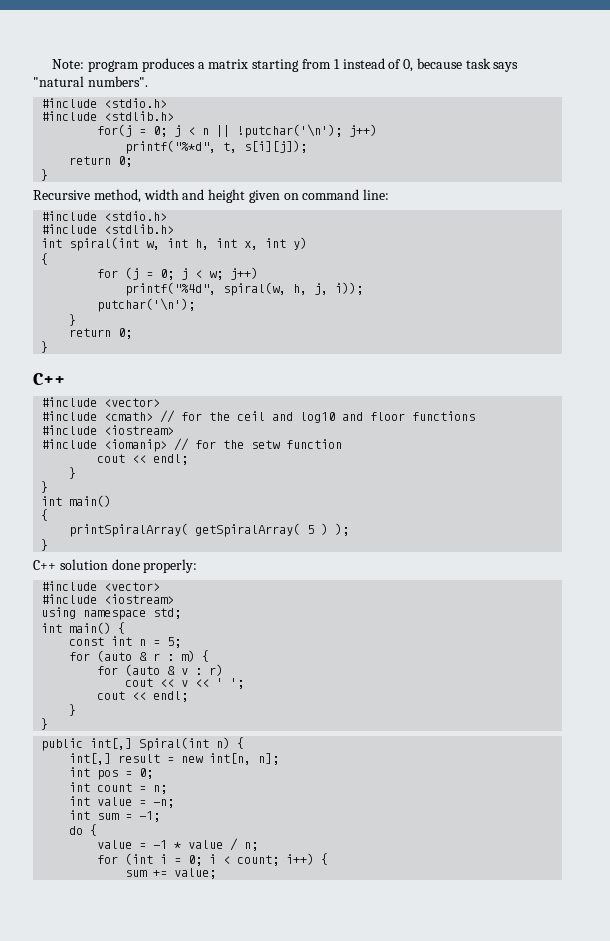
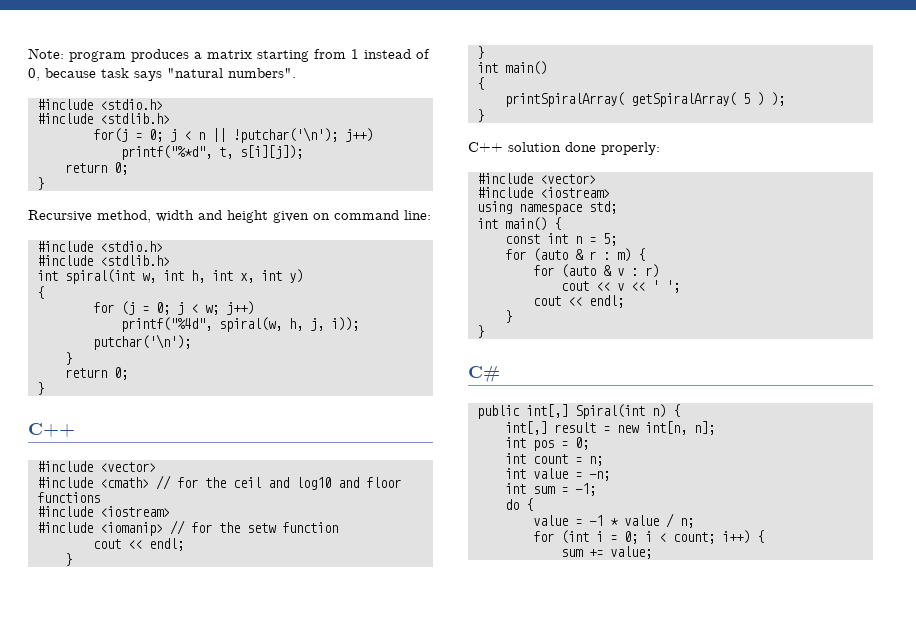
+ C#

